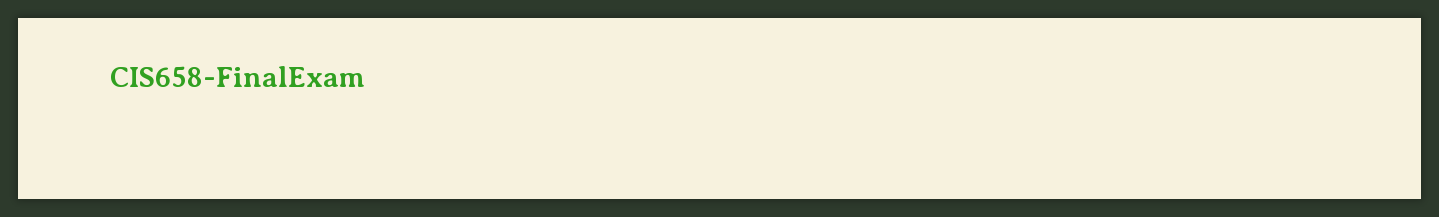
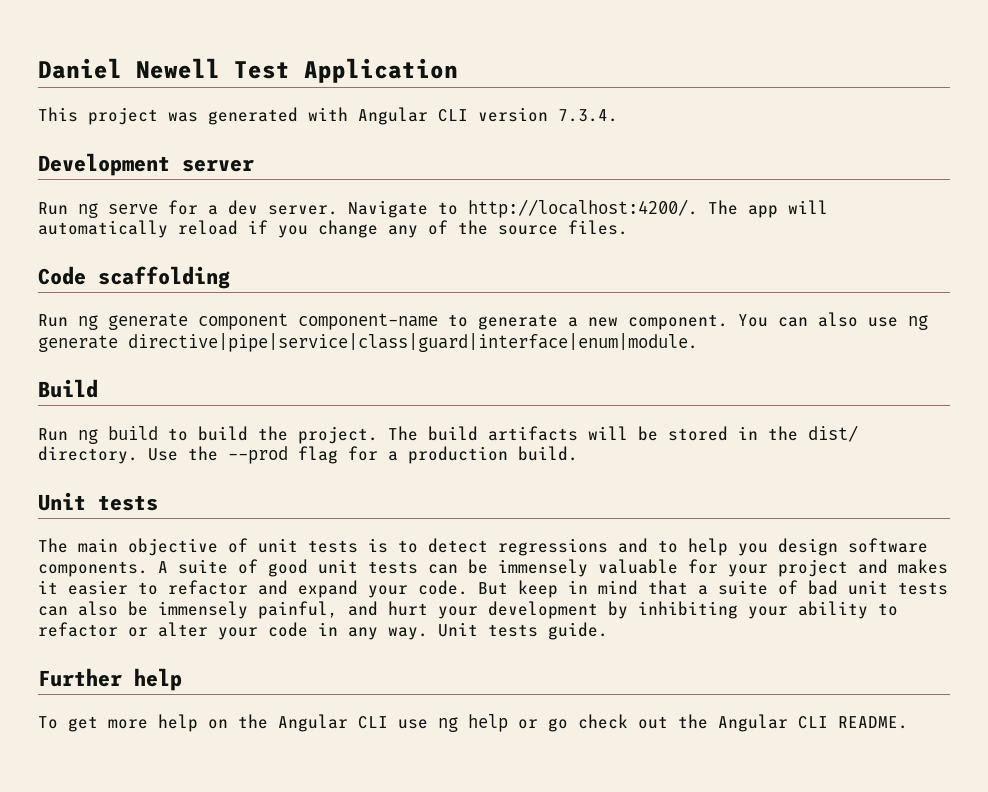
- CIS658-FinalExam
+ Daniel Newell Test Application
+ This project was generated with Angular CLI version 7.3.4.
+ Development server
+ Run ng serve for a dev server. Navigate to http://localhost:4200/. The app will automatically reload if you change any of the source files.
+ Code scaffolding
+ Run ng generate component component-name to generate a new component. You can also use ng generate directive|pipe|service|class|guard|interface|enum|module.
+ Build
+ Run ng build to build the project. The build artifacts will be stored in the dist/ directory. Use the --prod flag for a production build.
+ Unit tests
+ The main objective of unit tests is to detect regressions and to help you design software components. A suite of good unit tests can be immensely valuable for your project and makes it easier to refactor and expand your code. But keep in mind that a suite of bad unit tests can also be immensely painful, and hurt your development by inhibiting your ability to refactor or alter your code in any way. Unit tests guide.
+ Further help
+ To get more help on the Angular CLI use ng help or go check out the Angular CLI README.

